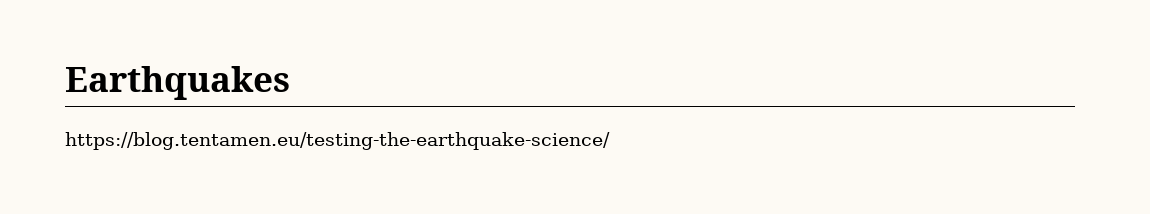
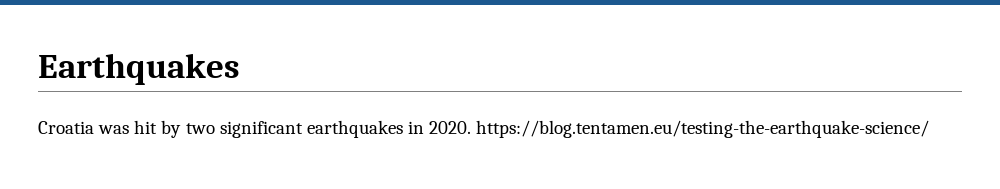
- https://blog.tentamen.eu/testing-the-earthquake-science/
+ Croatia was hit by two significant earthquakes in 2020. https://blog.tentamen.eu/testing-the-earthquake-science/

